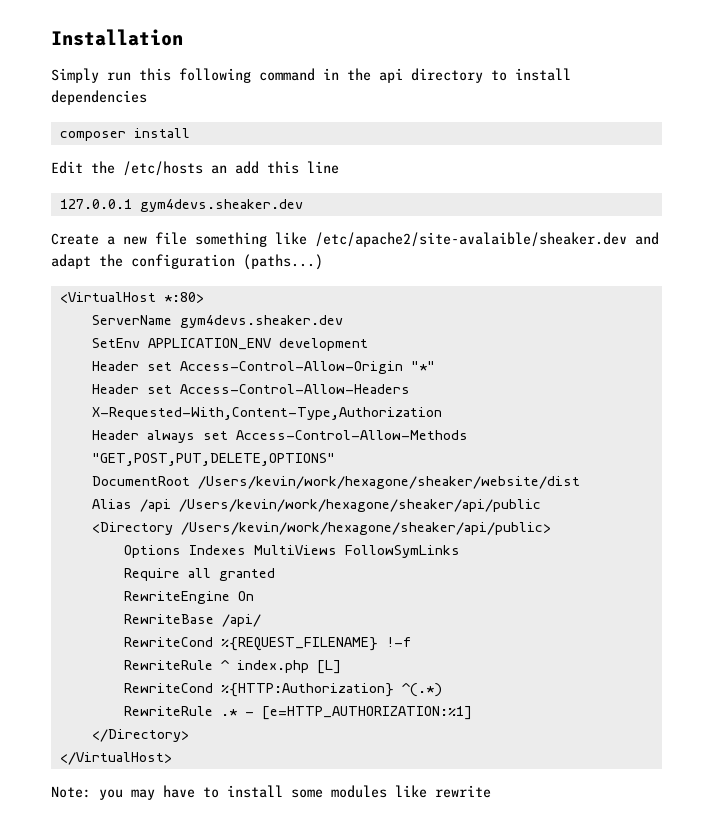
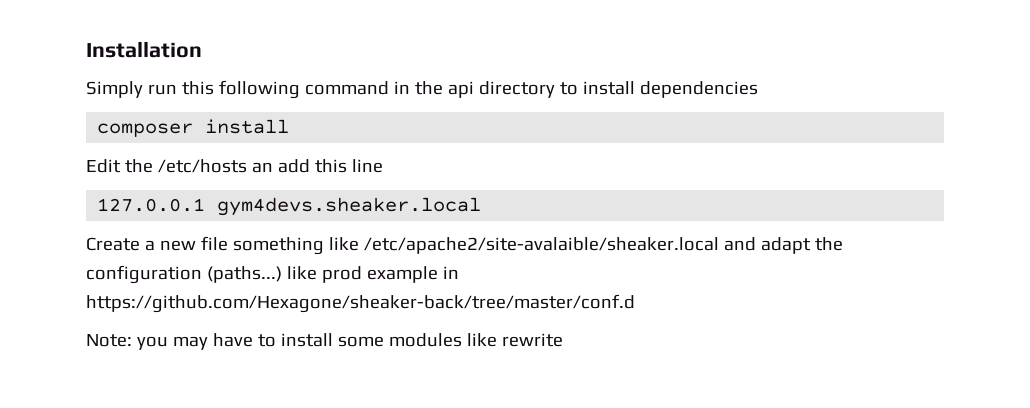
- 127.0.0.1 gym4devs.sheaker.dev
+ 127.0.0.1 gym4devs.sheaker.local
- Create a new file something like /etc/apache2/site-avalaible/sheaker.dev and adapt the configuration (paths...)
- <VirtualHost *:80>
- ServerName gym4devs.sheaker.dev
- SetEnv APPLICATION_ENV development
- Header set Access-Control-Allow-Origin "*"
- Header set Access-Control-Allow-Headers X-Requested-With,Content-Type,Authorization
- Header always set Access-Control-Allow-Methods "GET,POST,PUT,DELETE,OPTIONS"
- DocumentRoot /Users/kevin/work/hexagone/sheaker/website/dist
- Alias /api /Users/kevin/work/hexagone/sheaker/api/public
- <Directory /Users/kevin/work/hexagone/sheaker/api/public>
- Options Indexes MultiViews FollowSymLinks
- Require all granted
- RewriteEngine On
- RewriteBase /api/
- RewriteCond %{REQUEST_FILENAME} !-f
- RewriteRule ^ index.php [L]
- RewriteCond %{HTTP:Authorization} ^(.*)
- RewriteRule .* - [e=HTTP_AUTHORIZATION:%1]
- </Directory>
- </VirtualHost>
+ Create a new file something like /etc/apache2/site-avalaible/sheaker.local and adapt the configuration (paths...) like prod example in https://github.com/Hexagone/sheaker-back/tree/master/conf.d

